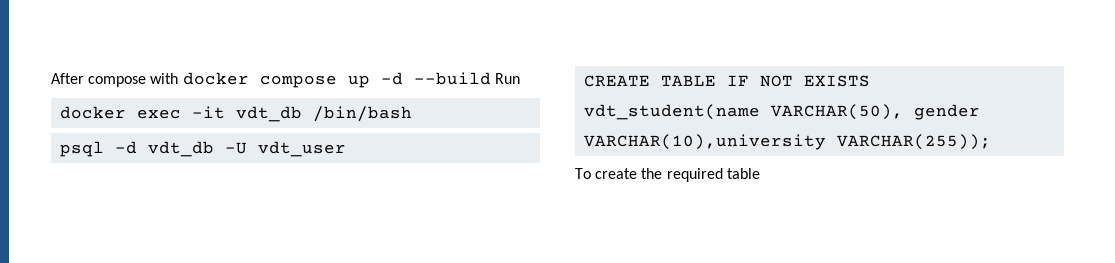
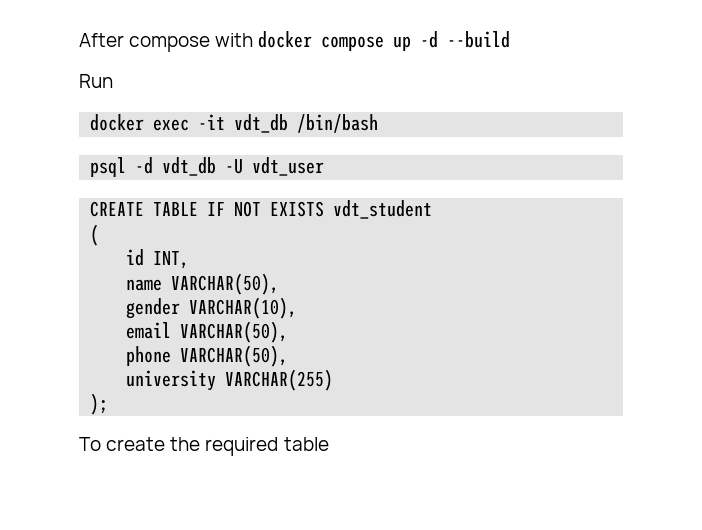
- After compose with docker compose up -d --build Run
+ After compose with docker compose up -d --build
+ Run
- CREATE TABLE IF NOT EXISTS vdt_student(name VARCHAR(50), gender VARCHAR(10),university VARCHAR(255));
+ CREATE TABLE IF NOT EXISTS vdt_student
+ (
+ id INT,
+ name VARCHAR(50),
+ gender VARCHAR(10),
+ email VARCHAR(50),
+ phone VARCHAR(50),
+ university VARCHAR(255)
+ );

